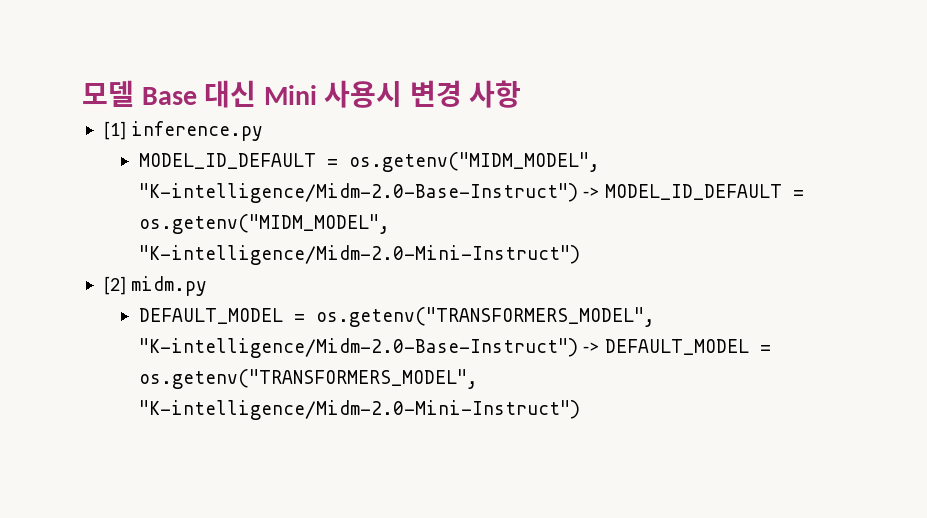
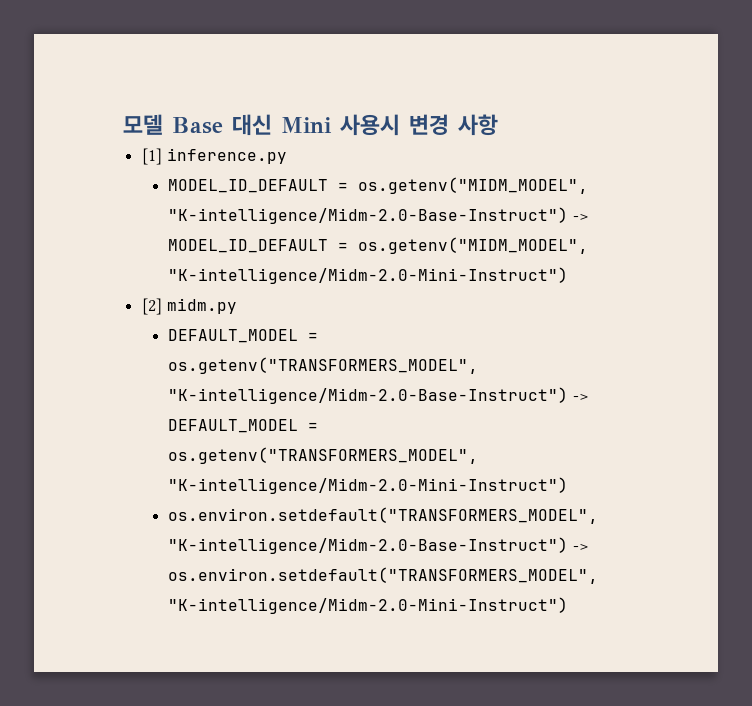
+ os.environ.setdefault("TRANSFORMERS_MODEL", "K-intelligence/Midm-2.0-Base-Instruct") -> os.environ.setdefault("TRANSFORMERS_MODEL", "K-intelligence/Midm-2.0-Mini-Instruct")

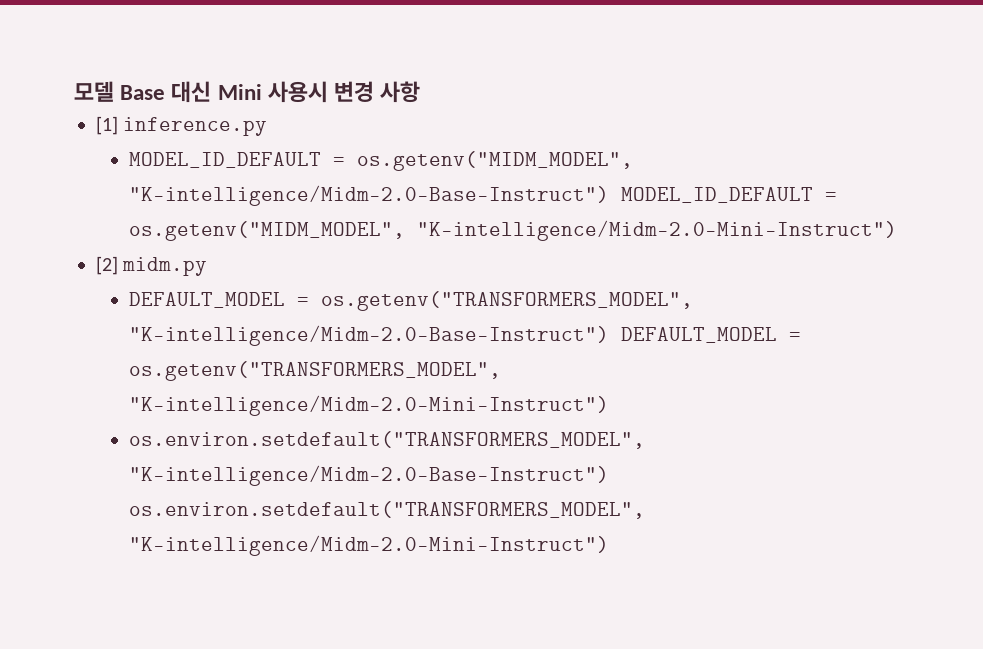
- MODEL_ID_DEFAULT = os.getenv("MIDM_MODEL", "K-intelligence/Midm-2.0-Base-Instruct") -> MODEL_ID_DEFAULT = os.getenv("MIDM_MODEL", "K-intelligence/Midm-2.0-Mini-Instruct")
+ MODEL_ID_DEFAULT = os.getenv("MIDM_MODEL", "K-intelligence/Midm-2.0-Base-Instruct") MODEL_ID_DEFAULT = os.getenv("MIDM_MODEL", "K-intelligence/Midm-2.0-Mini-Instruct")
- DEFAULT_MODEL = os.getenv("TRANSFORMERS_MODEL", "K-intelligence/Midm-2.0-Base-Instruct") -> DEFAULT_MODEL = os.getenv("TRANSFORMERS_MODEL", "K-intelligence/Midm-2.0-Mini-Instruct")
+ DEFAULT_MODEL = os.getenv("TRANSFORMERS_MODEL", "K-intelligence/Midm-2.0-Base-Instruct") DEFAULT_MODEL = os.getenv("TRANSFORMERS_MODEL", "K-intelligence/Midm-2.0-Mini-Instruct")
- os.environ.setdefault("TRANSFORMERS_MODEL", "K-intelligence/Midm-2.0-Base-Instruct") -> os.environ.setdefault("TRANSFORMERS_MODEL", "K-intelligence/Midm-2.0-Mini-Instruct")
+ os.environ.setdefault("TRANSFORMERS_MODEL", "K-intelligence/Midm-2.0-Base-Instruct") os.environ.setdefault("TRANSFORMERS_MODEL", "K-intelligence/Midm-2.0-Mini-Instruct")

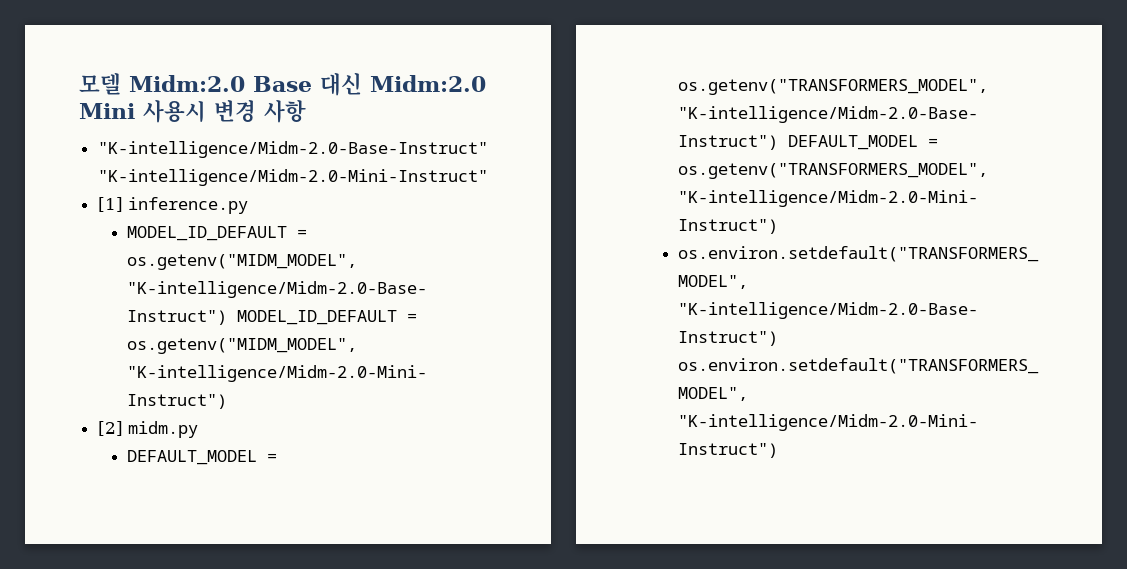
- 모델 Base 대신 Mini 사용시 변경 사항
+ 모델 Midm:2.0 Base 대신 Midm:2.0 Mini 사용시 변경 사항
+ "K-intelligence/Midm-2.0-Base-Instruct" "K-intelligence/Midm-2.0-Mini-Instruct"

